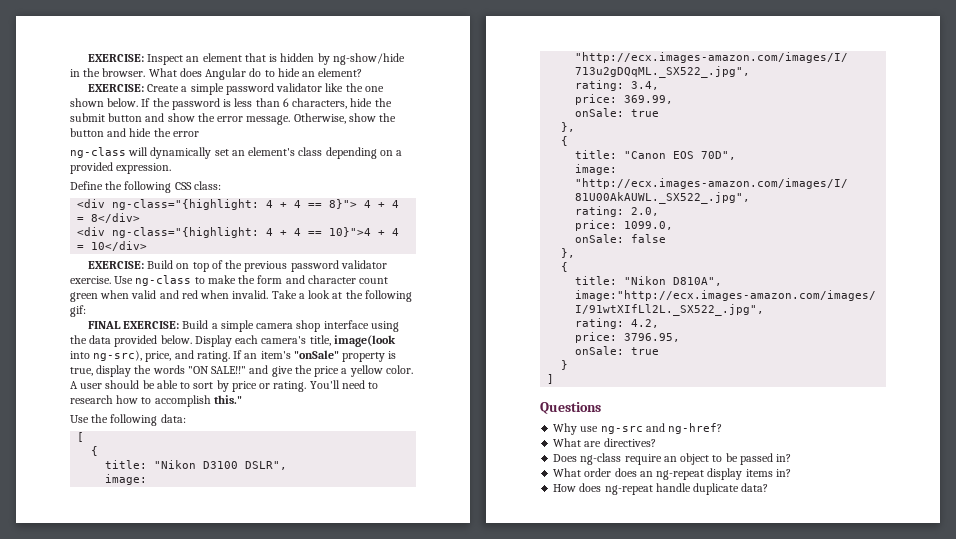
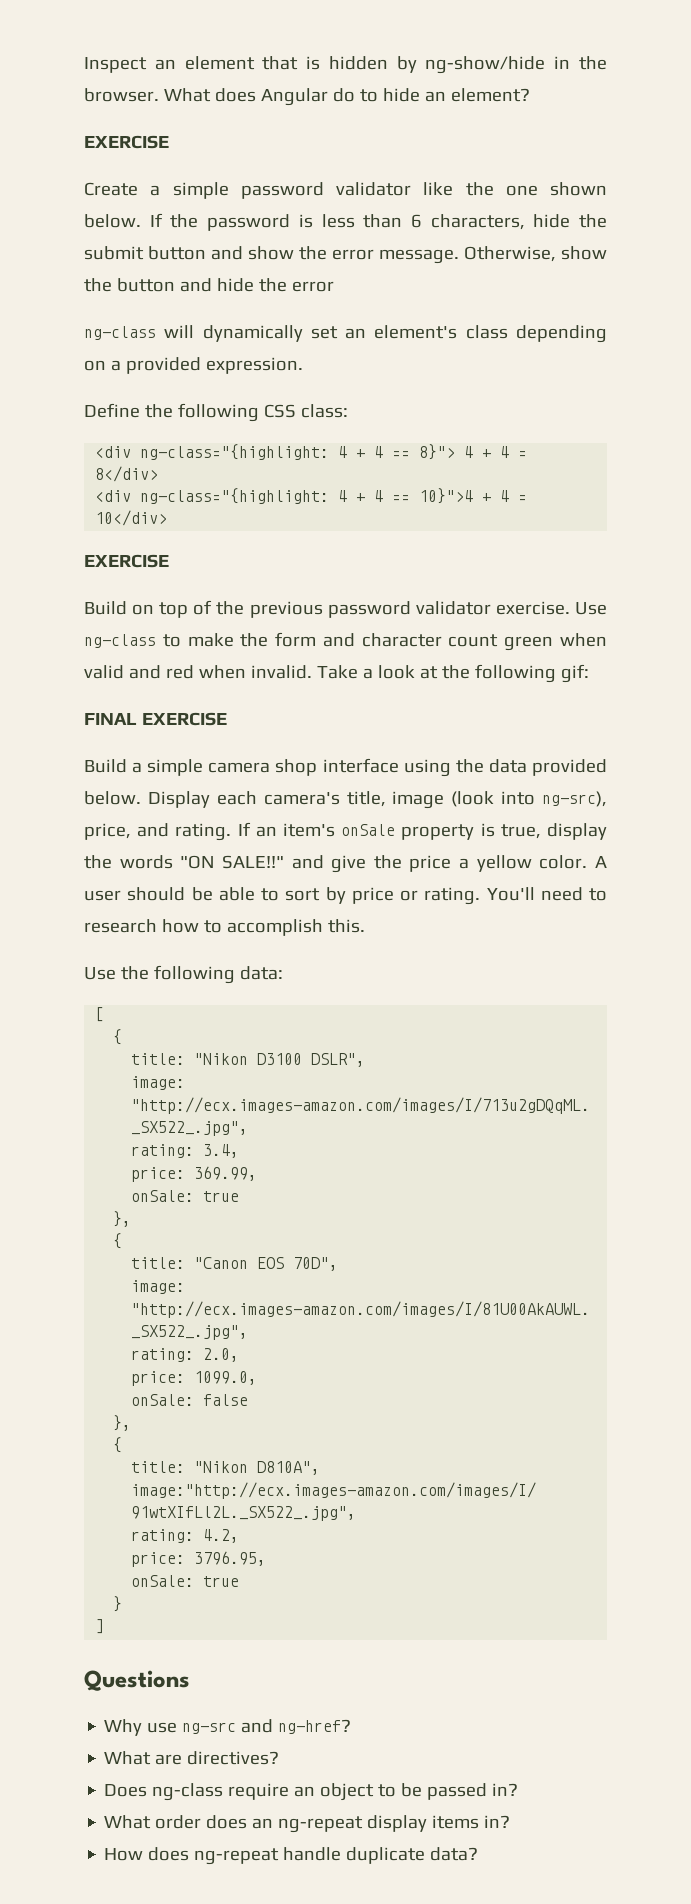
- EXERCISE: Inspect an element that is hidden by ng-show/hide in the browser.
+ Inspect an element that is hidden by ng-show/hide in the browser.
  What does Angular do to hide an element?
- EXERCISE: Create a simple password validator like the one shown below.
+ EXERCISE
+ Create a simple password validator like the one shown below.
  <div ng-class="{highlight: 4 + 4 == 10}">4 + 4 = 10</div>
- EXERCISE: Build on top of the previous password validator exercise.
+ EXERCISE
+ Build on top of the previous password validator exercise.
- FINAL EXERCISE: Build a simple camera shop interface using the data provided below.
+ FINAL EXERCISE
+ Build a simple camera shop interface using the data provided below.
- Display each camera's title, image(look into ng-src), price, and rating.
+ Display each camera's title, image (look into ng-src), price, and rating.
- If an item's "onSale" property is true, display the words "ON SALE!!" and give the price a yellow color.
+ If an item's onSale property is true, display the words "ON SALE!!" and give the price a yellow color.
- You'll need to research how to accomplish this."
+ You'll need to research how to accomplish this.

